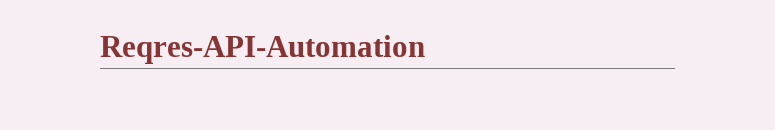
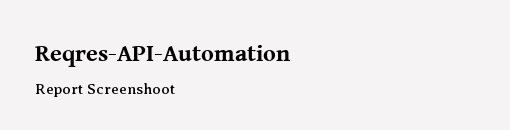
+ Report Screenshoot

